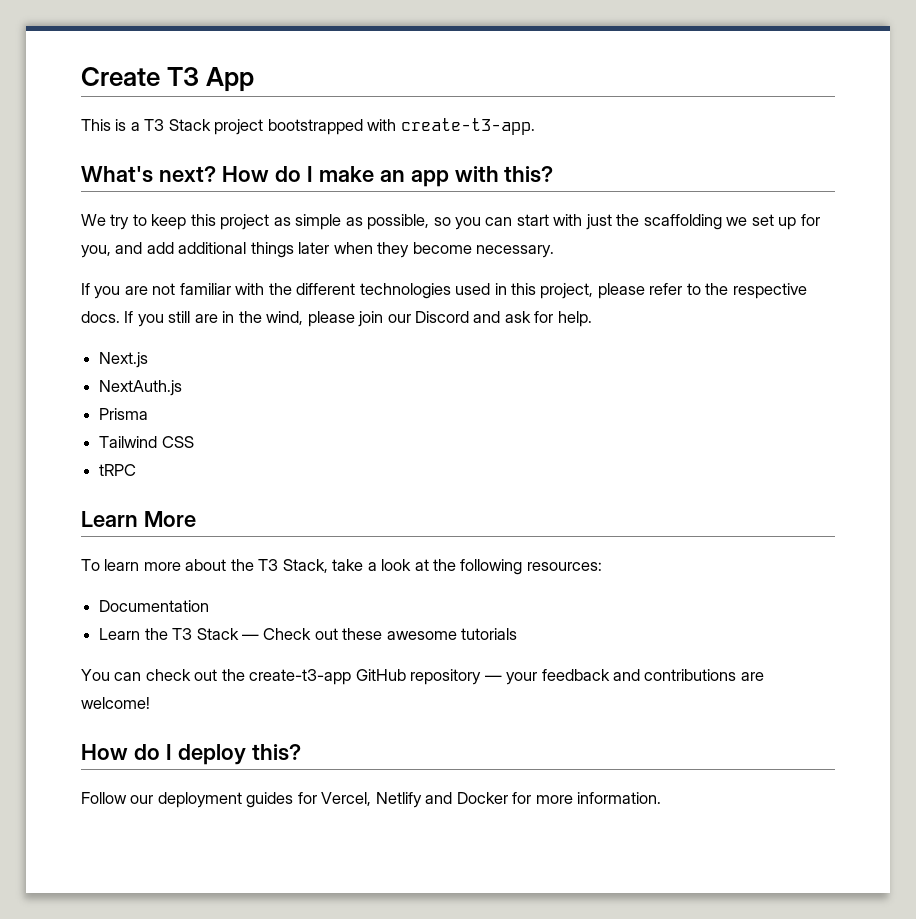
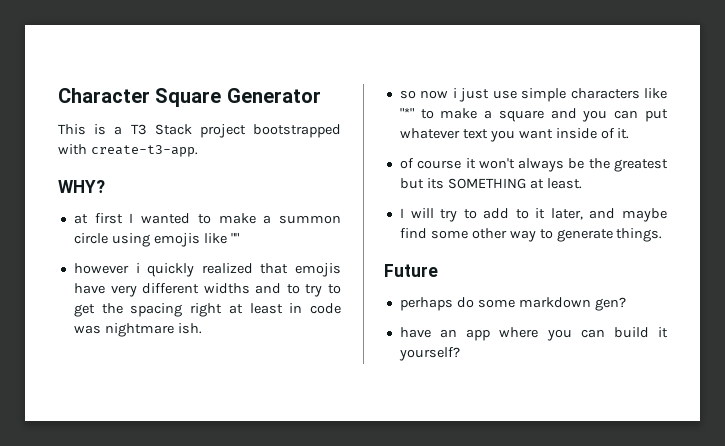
- Create T3 App
+ Character Square Generator
- What's next? How do I make an app with this?
- We try to keep this project as simple as possible, so you can start with just the scaffolding we set up for you, and add additional things later when they become necessary.
- If you are not familiar with the different technologies used in this project, please refer to the respective docs. If you still are in the wind, please join our Discord and ask for help.
- Next.js
- NextAuth.js
- Prisma
- Tailwind CSS
- tRPC
- Learn More
- To learn more about the T3 Stack, take a look at the following resources:
- Documentation
- Learn the T3 Stack — Check out these awesome tutorials
- You can check out the create-t3-app GitHub repository — your feedback and contributions are welcome!
- How do I deploy this?
- Follow our deployment guides for Vercel, Netlify and Docker for more information.
+ WHY?
+ at first I wanted to make a summon circle using emojis like ""
+ however i quickly realized that emojis have very different widths and to try to get the spacing right at least in code was nightmare ish.
+ so now i just use simple characters like "*" to make a square and you can put whatever text you want inside of it.
+ of course it won't always be the greatest but its SOMETHING at least.
+ I will try to add to it later, and maybe find some other way to generate things.
+ Future
+ perhaps do some markdown gen?
+ have an app where you can build it yourself?

